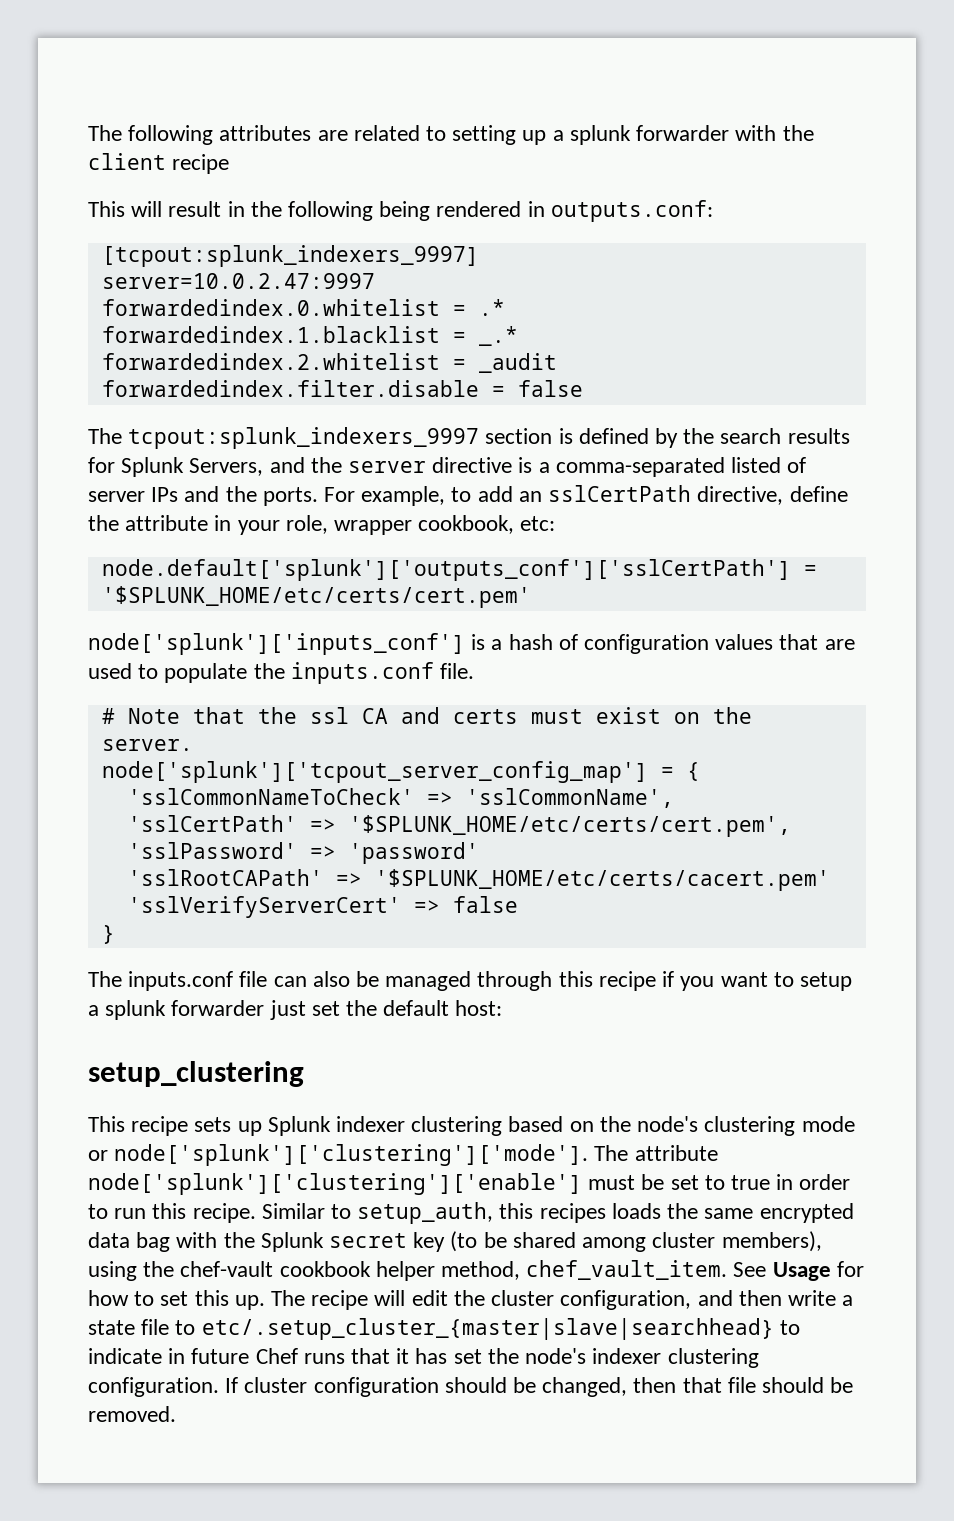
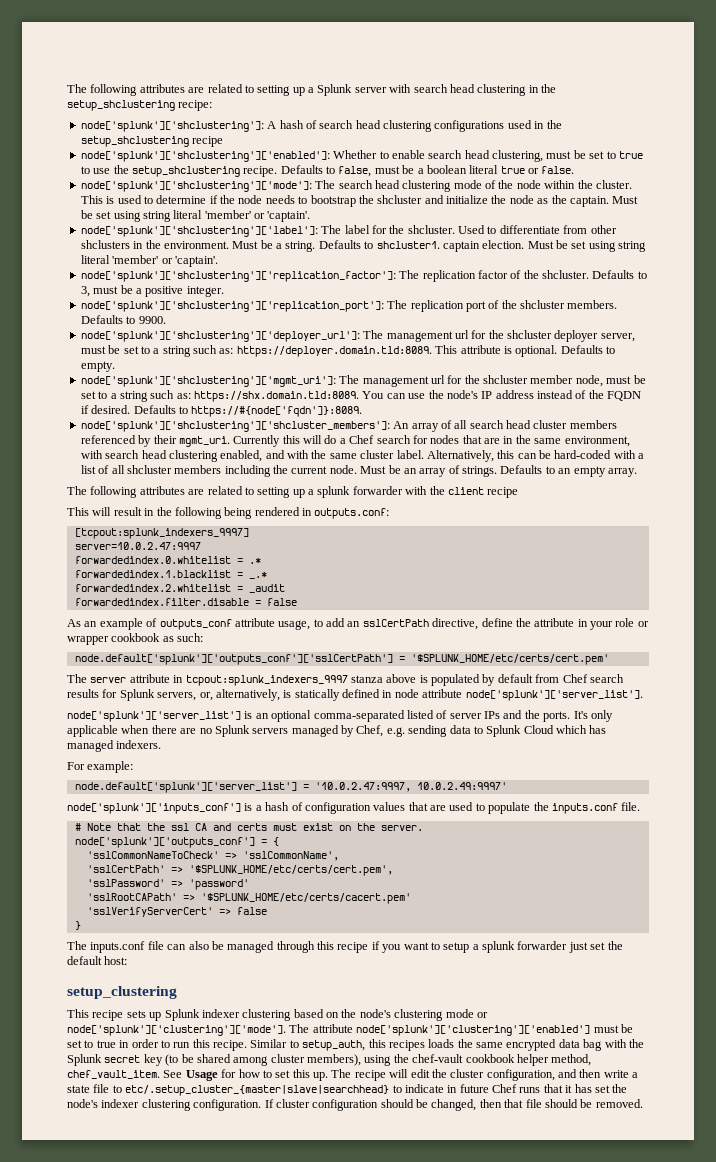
+ The following attributes are related to setting up a Splunk server with search head clustering in the setup_shclustering recipe:
+ node['splunk']['shclustering']: A hash of search head clustering configurations used in the setup_shclustering recipe
+ node['splunk']['shclustering']['enabled']: Whether to enable search head clustering, must be set to true to use the setup_shclustering recipe. Defaults to false, must be a boolean literal true or false.
+ node['splunk']['shclustering']['mode']: The search head clustering mode of the node within the cluster. This is used to determine if the node needs to bootstrap the shcluster and initialize the node as the captain. Must be set using string literal 'member' or 'captain'.
+ node['splunk']['shclustering']['label']: The label for the shcluster. Used to differentiate from other shclusters in the environment. Must be a string. Defaults to shcluster1. captain election. Must be set using string literal 'member' or 'captain'.
+ node['splunk']['shclustering']['replication_factor']: The replication factor of the shcluster. Defaults to 3, must be a positive integer.
+ node['splunk']['shclustering']['replication_port']: The replication port of the shcluster members. Defaults to 9900.
+ node['splunk']['shclustering']['deployer_url']: The management url for the shcluster deployer server, must be set to a string such as: https://deployer.domain.tld:8089. This attribute is optional. Defaults to empty.
+ node['splunk']['shclustering']['mgmt_uri']: The management url for the shcluster member node, must be set to a string such as: https://shx.domain.tld:8089. You can use the node's IP address instead of the FQDN if desired. Defaults to https://#{node['fqdn']}:8089.
+ node['splunk']['shclustering']['shcluster_members']: An array of all search head cluster members referenced by their mgmt_uri. Currently this will do a Chef search for nodes that are in the same environment, with search head clustering enabled, and with the same cluster label. Alternatively, this can be hard-coded with a list of all shcluster members including the current node. Must be an array of strings. Defaults to an empty array.
- The tcpout:splunk_indexers_9997 section is defined by the search results for Splunk Servers, and the server directive is a comma-separated listed of server IPs and the ports. For example, to add an sslCertPath directive, define the attribute in your role, wrapper cookbook, etc:
+ As an example of outputs_conf attribute usage, to add an sslCertPath directive, define the attribute in your role or wrapper cookbook as such:
  node.default['splunk']['outputs_conf']['sslCertPath'] = '$SPLUNK_HOME/etc/certs/cert.pem'
+ The server attribute in tcpout:splunk_indexers_9997 stanza above is populated by default from Chef search results for Splunk servers, or, alternatively, is statically defined in node attribute node['splunk']['server_list'].
+ node['splunk']['server_list'] is an optional comma-separated listed of server IPs and the ports. It's only applicable when there are no Splunk servers managed by Chef, e.g. sending data to Splunk Cloud which has managed indexers.
+ For example:
+ node.default['splunk']['server_list'] = '10.0.2.47:9997, 10.0.2.49:9997'
- node['splunk']['tcpout_server_config_map'] = {
+ node['splunk']['outputs_conf'] = {
- The attribute node['splunk']['clustering']['enable'] must be set to true in order to run this recipe.
+ The attribute node['splunk']['clustering']['enabled'] must be set to true in order to run this recipe.

